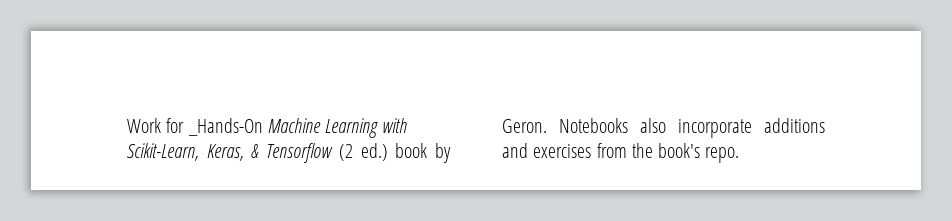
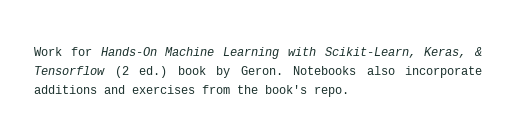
- Work for _Hands-On Machine Learning with Scikit-Learn, Keras, & Tensorflow (2 ed.) book by Geron.
+ Work for Hands-On Machine Learning with Scikit-Learn, Keras, & Tensorflow (2 ed.) book by Geron.

